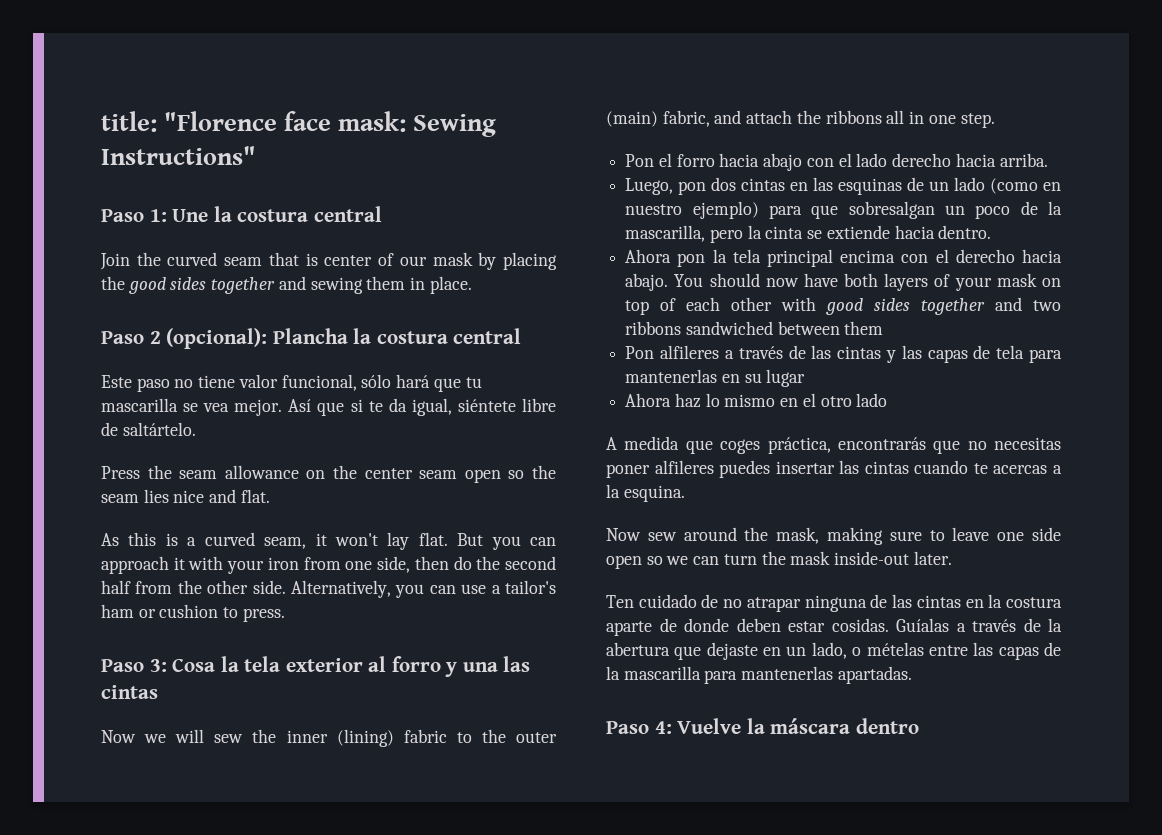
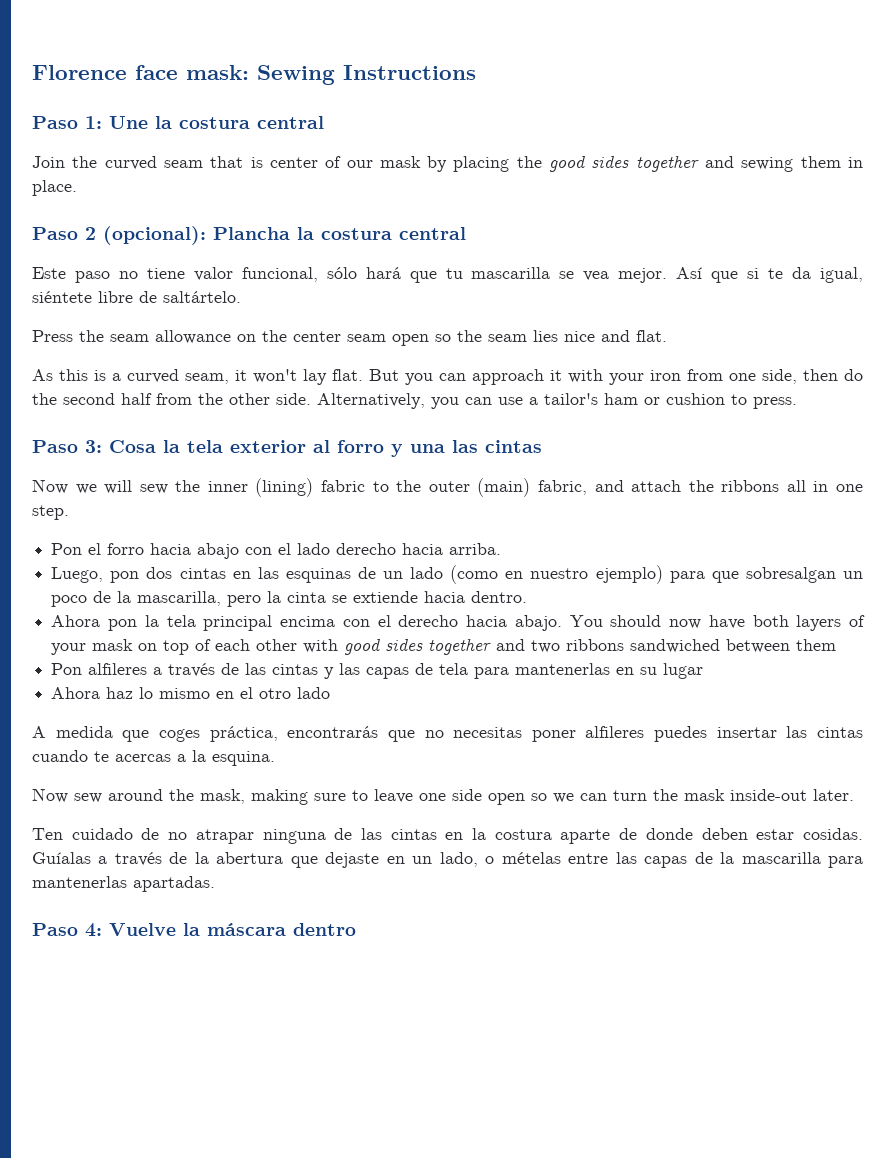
- title: "Florence face mask: Sewing Instructions"
+ Florence face mask: Sewing Instructions

